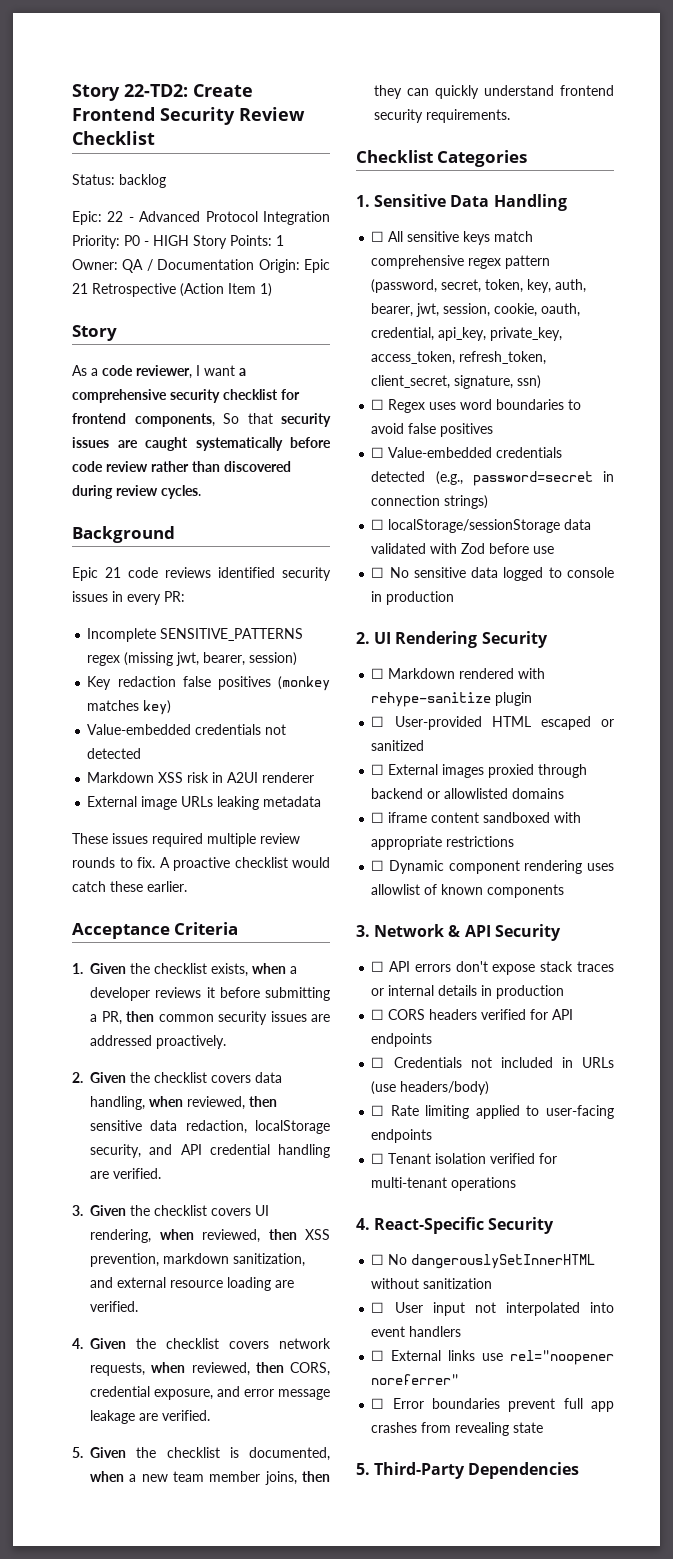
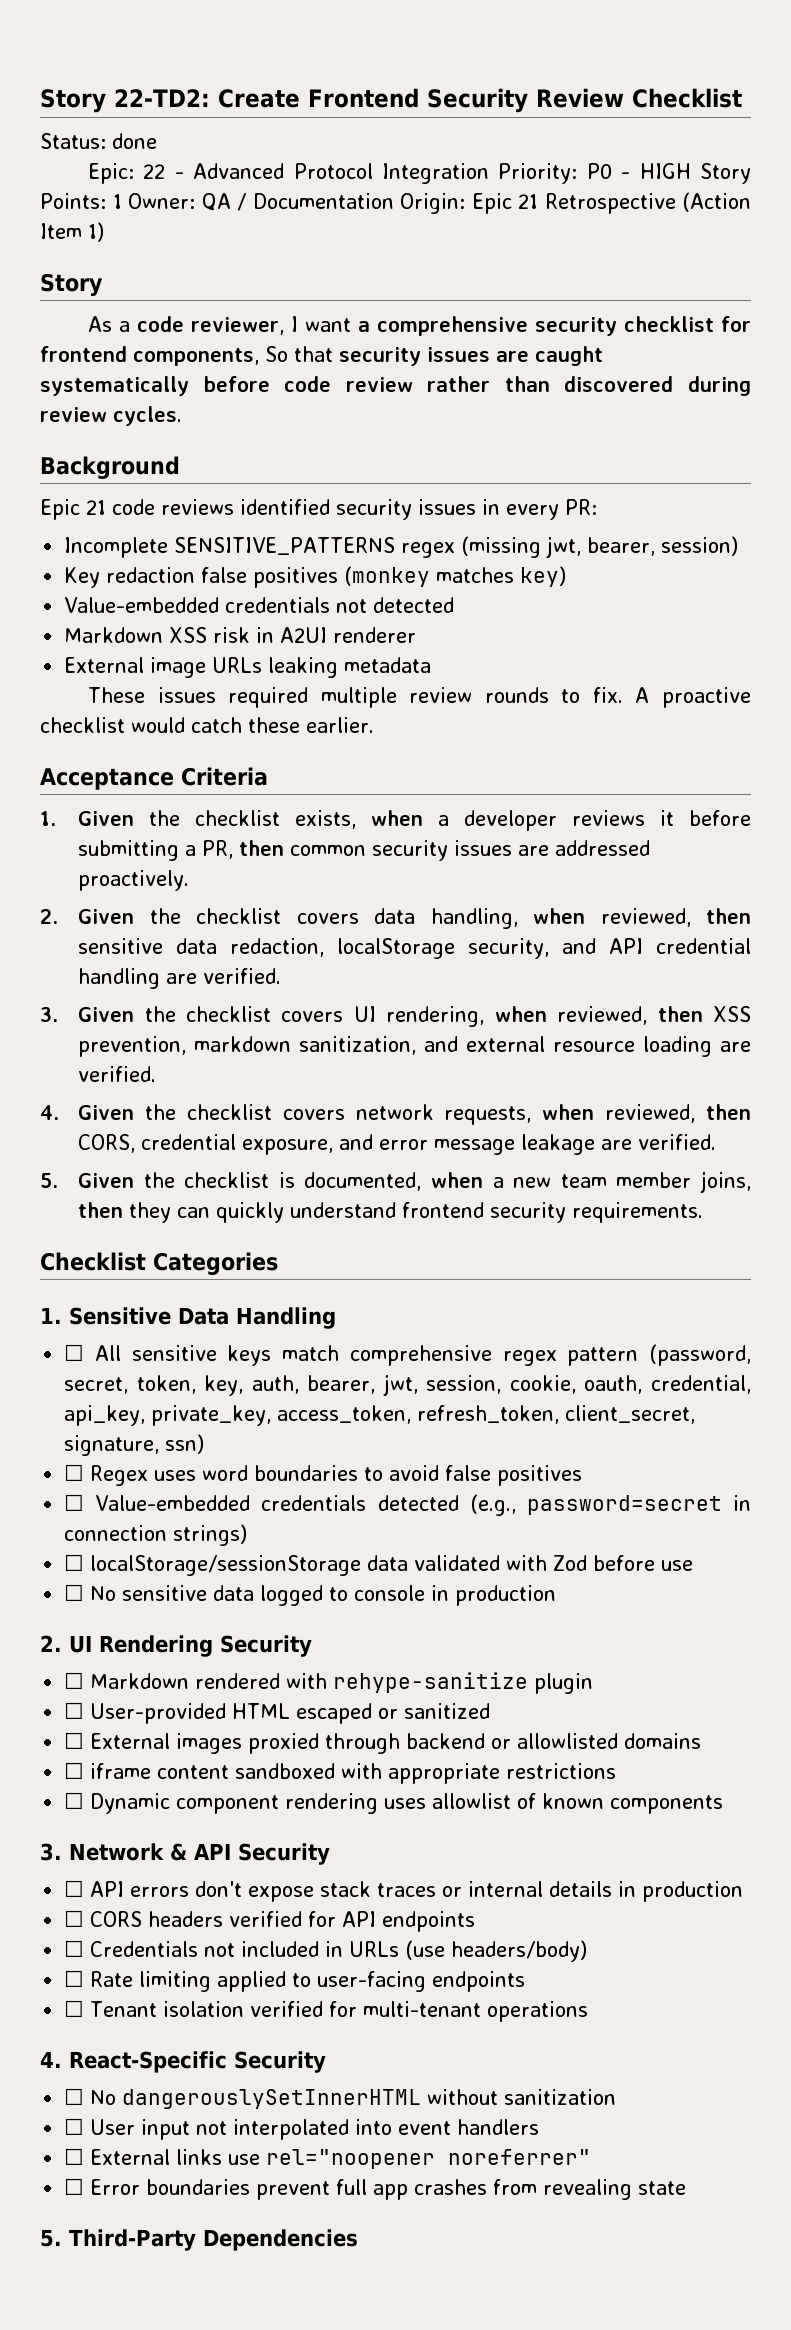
- Status: backlog
+ Status: done

